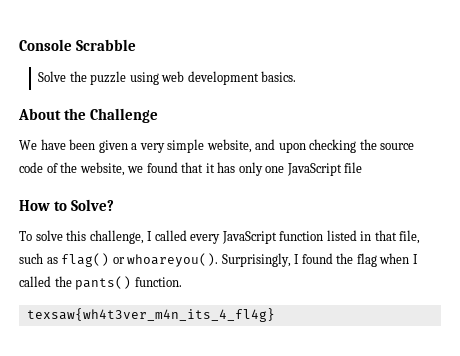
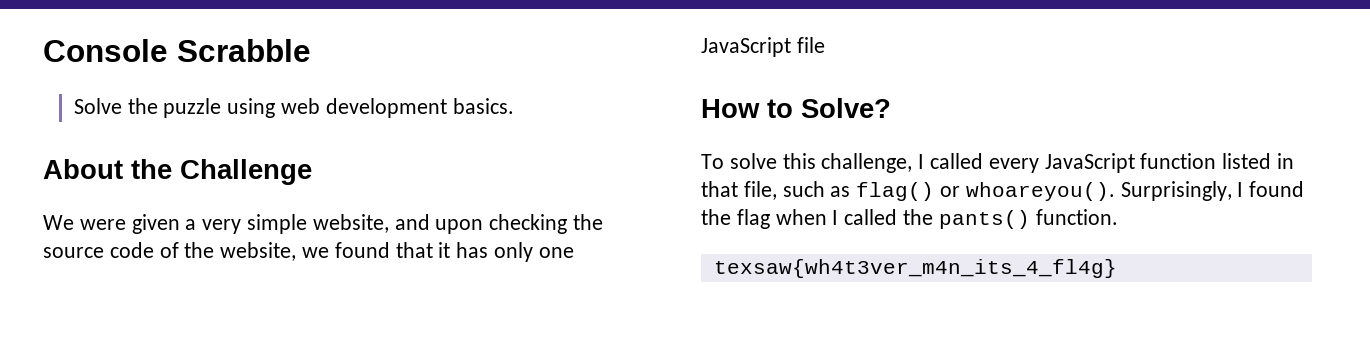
- We have been given a very simple website, and upon checking the source code of the website, we found that it has only one JavaScript file
+ We were given a very simple website, and upon checking the source code of the website, we found that it has only one JavaScript file

